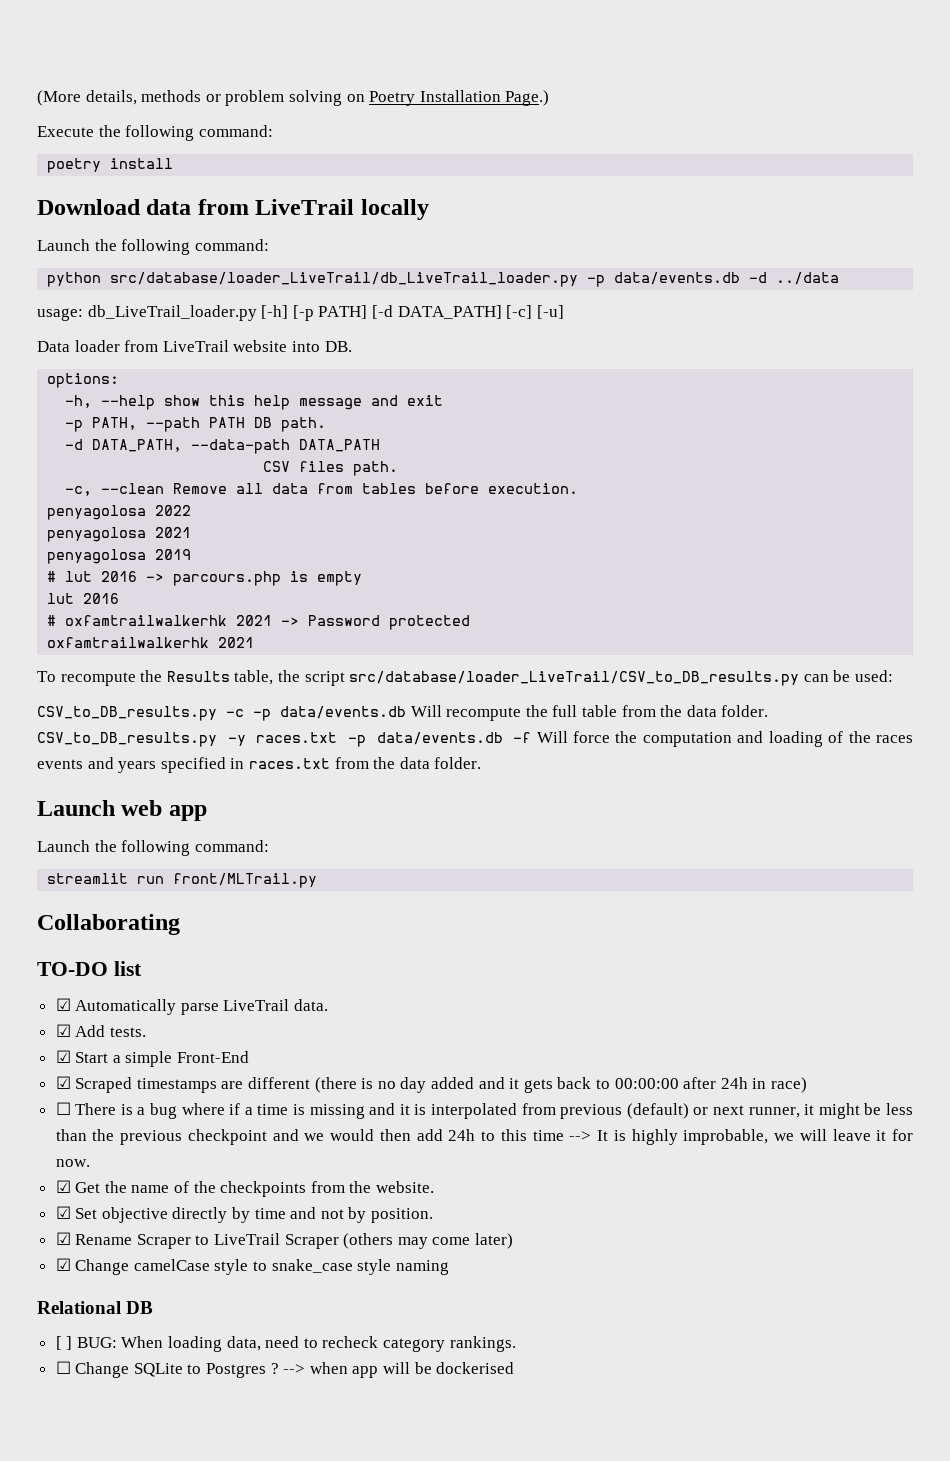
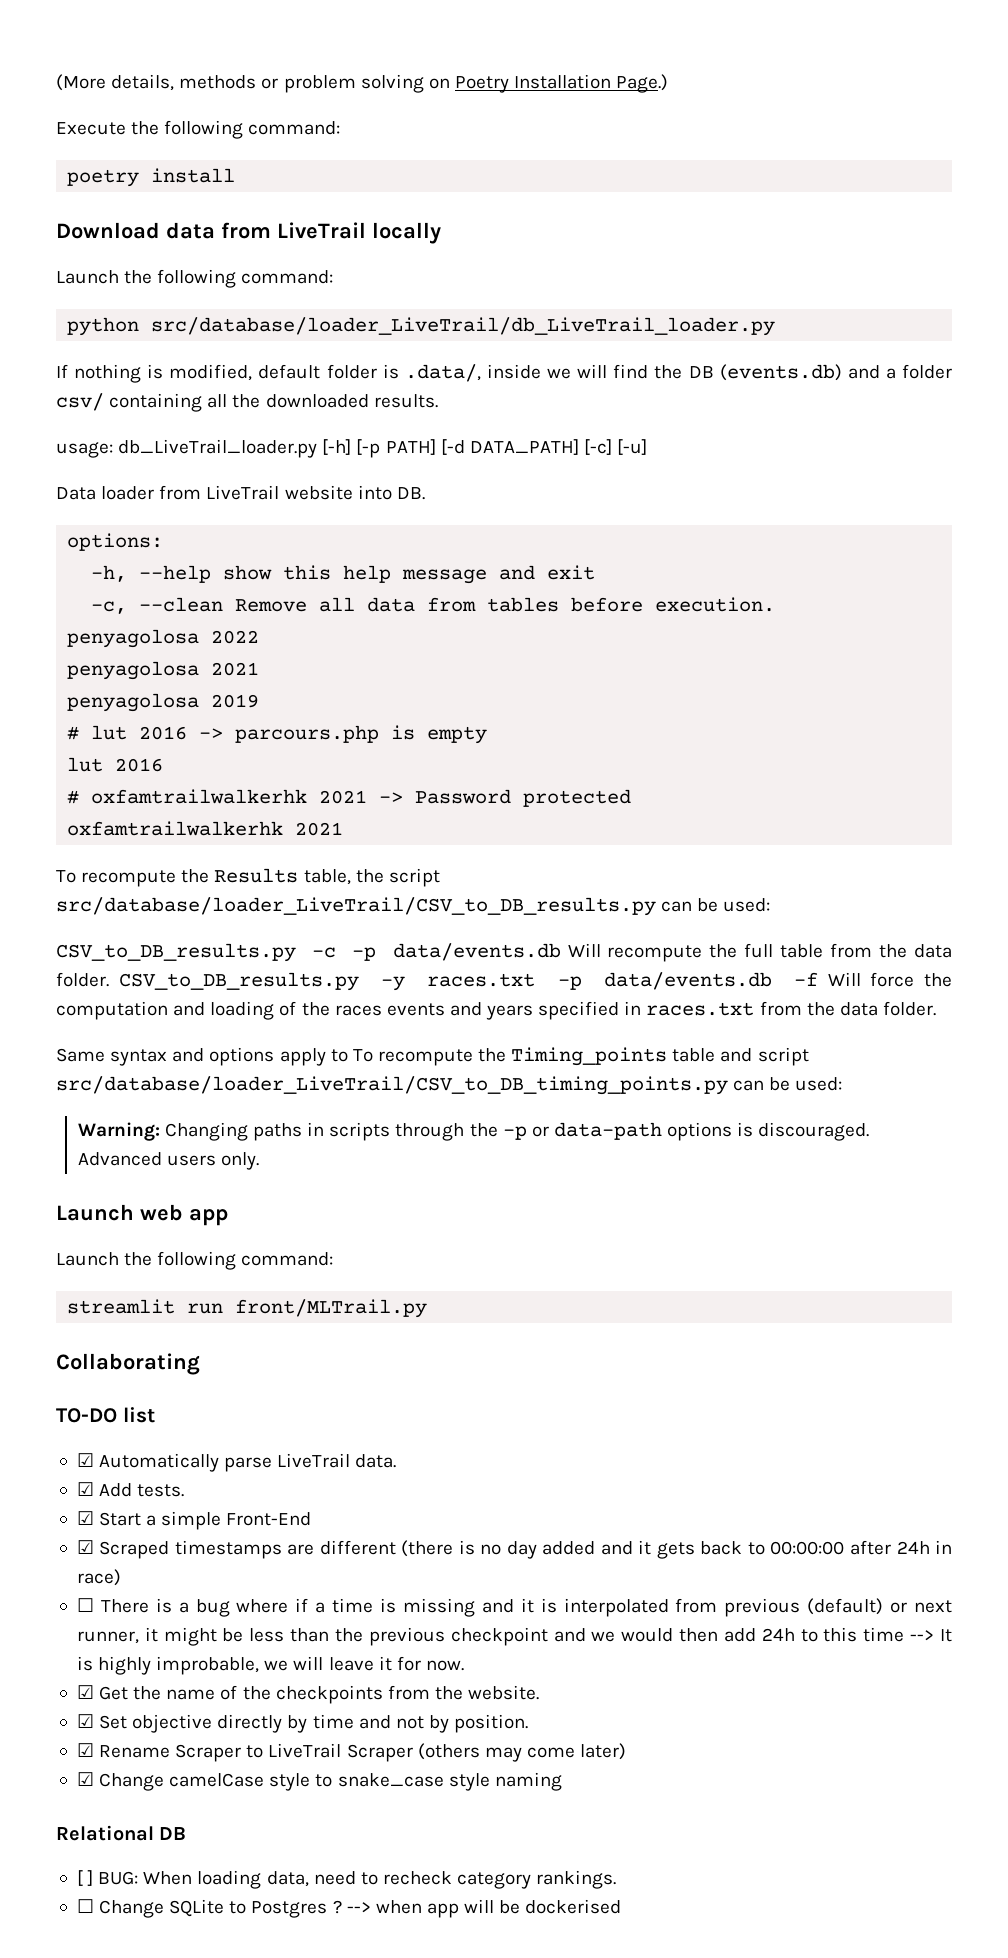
- python src/database/loader_LiveTrail/db_LiveTrail_loader.py -p data/events.db -d ../data
+ python src/database/loader_LiveTrail/db_LiveTrail_loader.py
+ If nothing is modified, default folder is .data/, inside we will find the DB (events.db) and a folder csv/ containing all the downloaded results.
- -p PATH, --path PATH DB path.
- -d DATA_PATH, --data-path DATA_PATH
- CSV files path.
+ Same syntax and options apply to To recompute the Timing_points table and script src/database/loader_LiveTrail/CSV_to_DB_timing_points.py can be used:
+ Warning: Changing paths in scripts through the -p or data-path options is discouraged. Advanced users only.

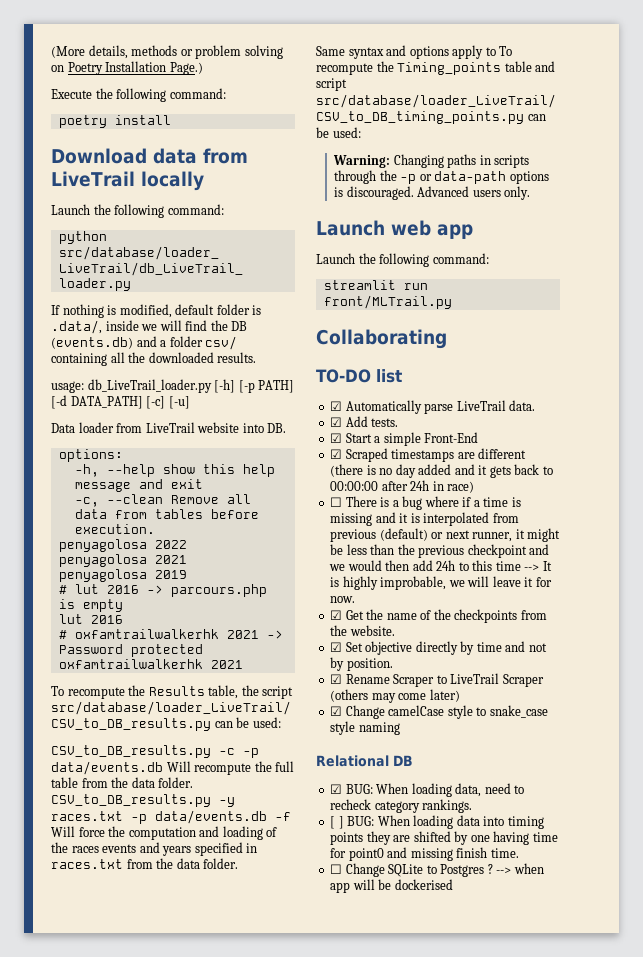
- [ ] BUG: When loading data, need to recheck category rankings.
+ ☑ BUG: When loading data, need to recheck category rankings.
+ [ ] BUG: When loading data into timing points they are shifted by one having time for point0 and missing finish time.

